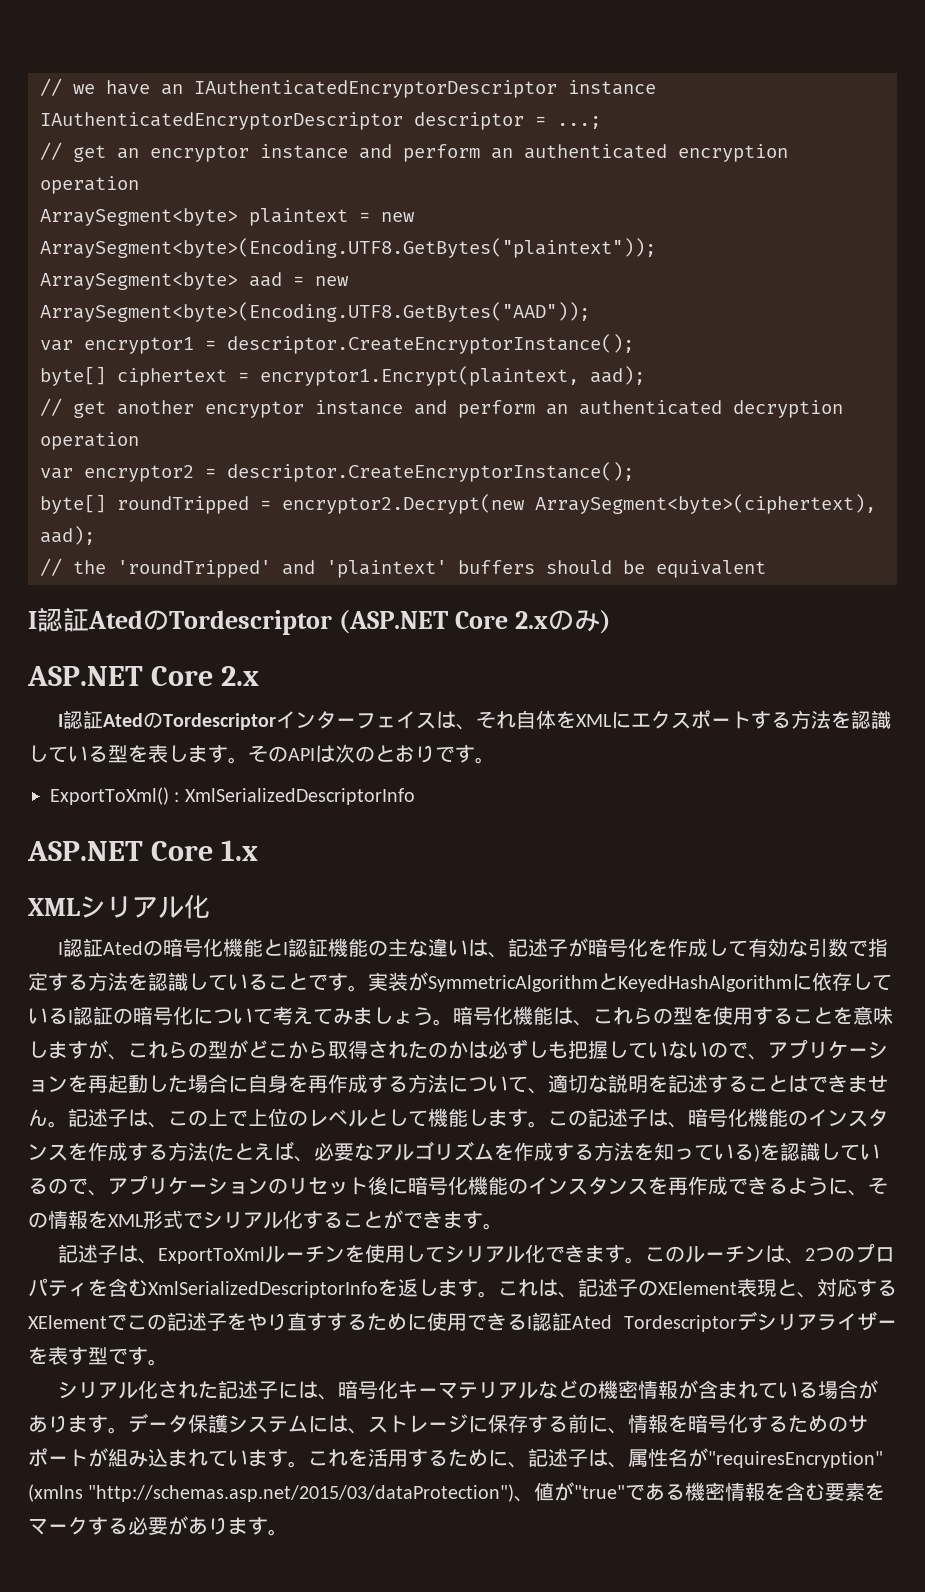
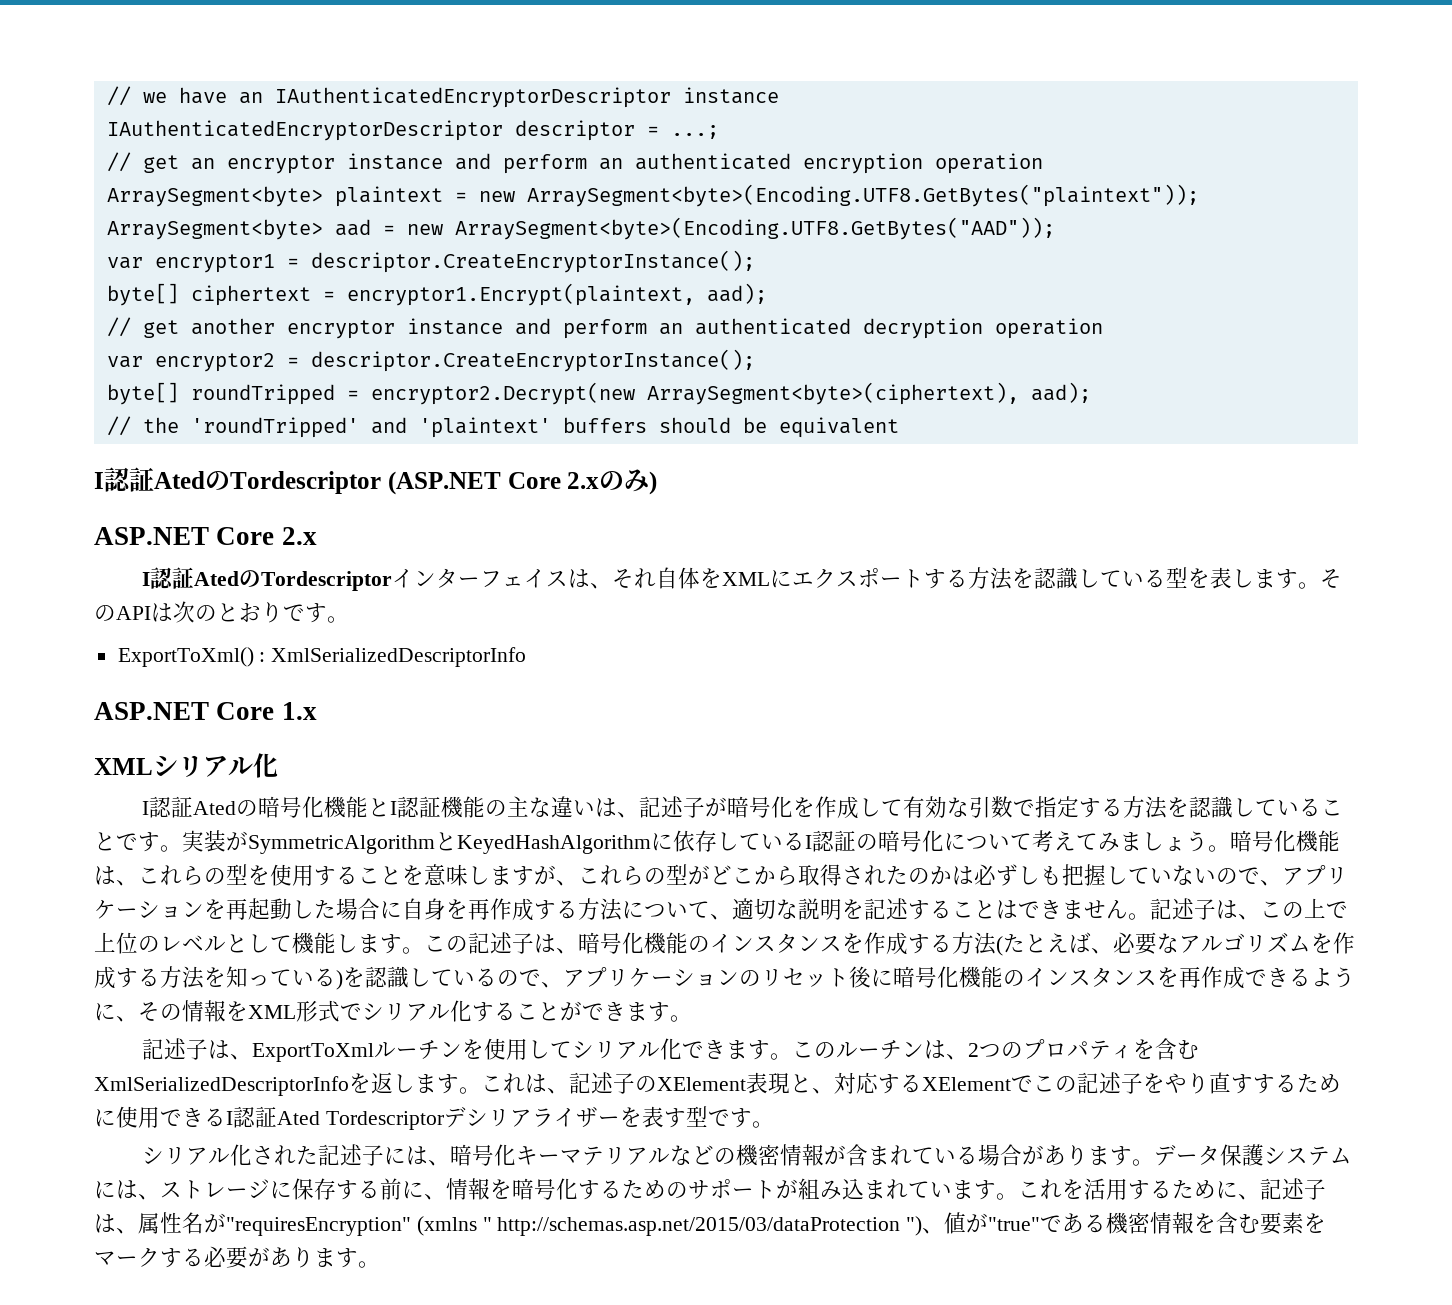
- これを活用するために、記述子は、属性名が"requiresEncryption" (xmlns "http://schemas.asp.net/2015/03/dataProtection")、値が"true"である機密情報を含む要素をマークする必要があります。
+ これを活用するために、記述子は、属性名が"requiresEncryption" (xmlns " http://schemas.asp.net/2015/03/dataProtection ")、値が"true"である機密情報を含む要素をマークする必要があります。

